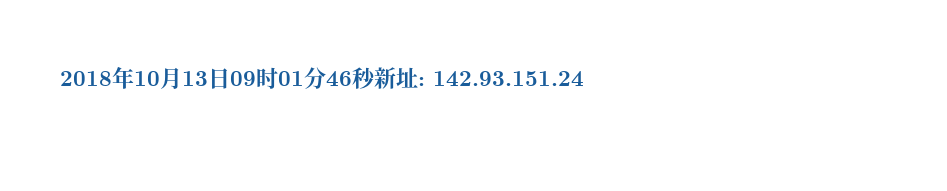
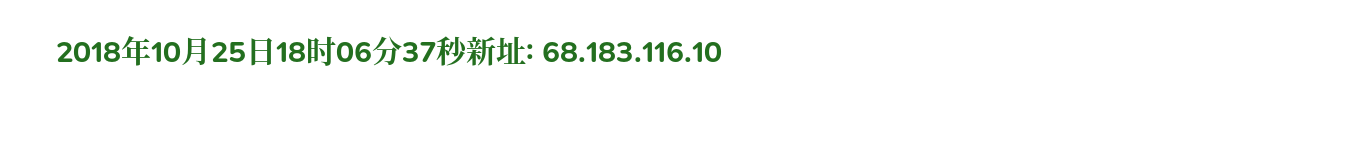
- 2018年10月13日09时01分46秒新址: 142.93.151.24
+ 2018年10月25日18时06分37秒新址: 68.183.116.10

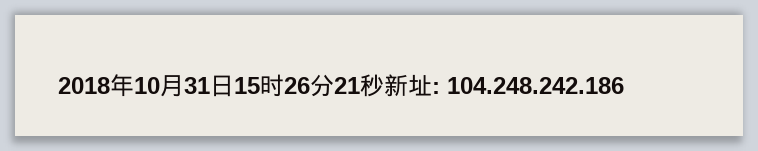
- 2018年10月25日18时06分37秒新址: 68.183.116.10
+ 2018年10月31日15时26分21秒新址: 104.248.242.186

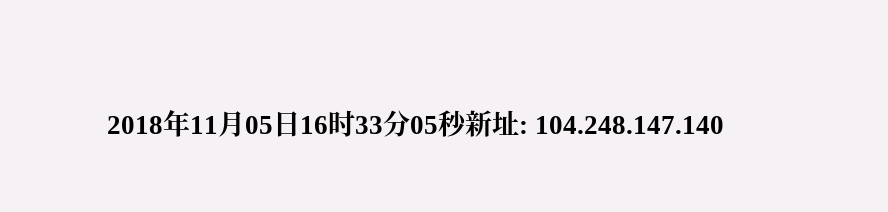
- 2018年10月31日15时26分21秒新址: 104.248.242.186
+ 2018年11月05日16时33分05秒新址: 104.248.147.140

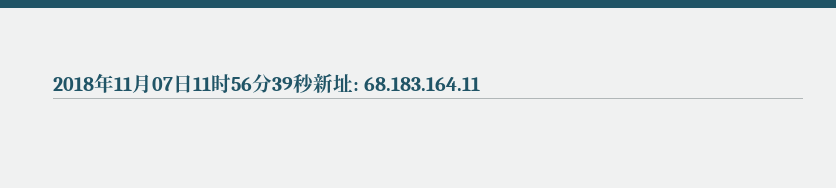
- 2018年11月05日16时33分05秒新址: 104.248.147.140
+ 2018年11月07日11时56分39秒新址: 68.183.164.11

